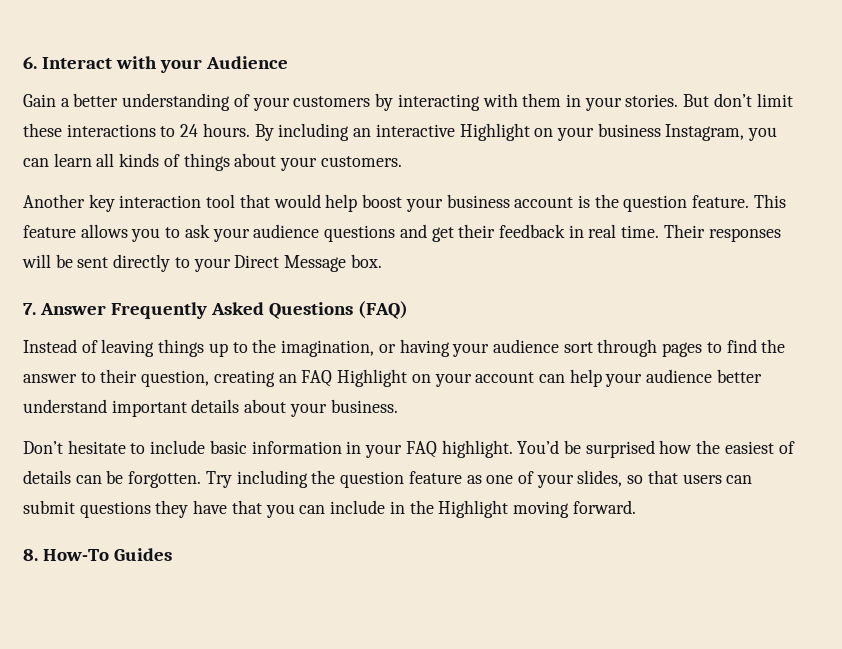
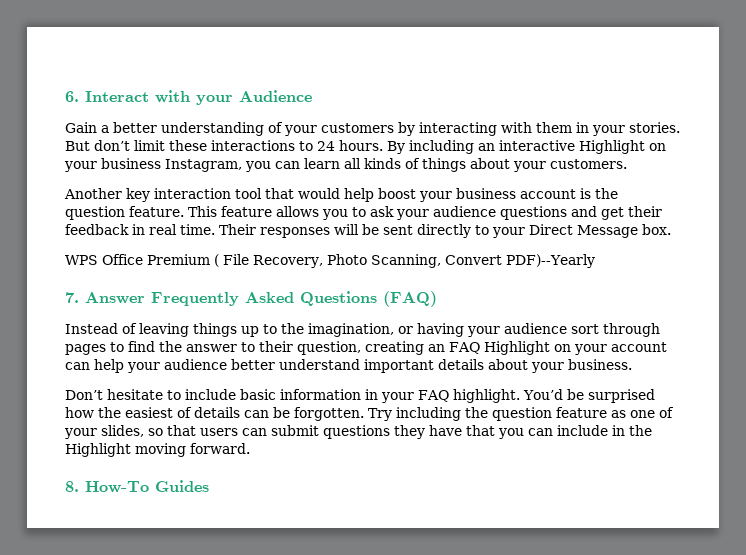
+ WPS Office Premium ( File Recovery, Photo Scanning, Convert PDF)--Yearly

